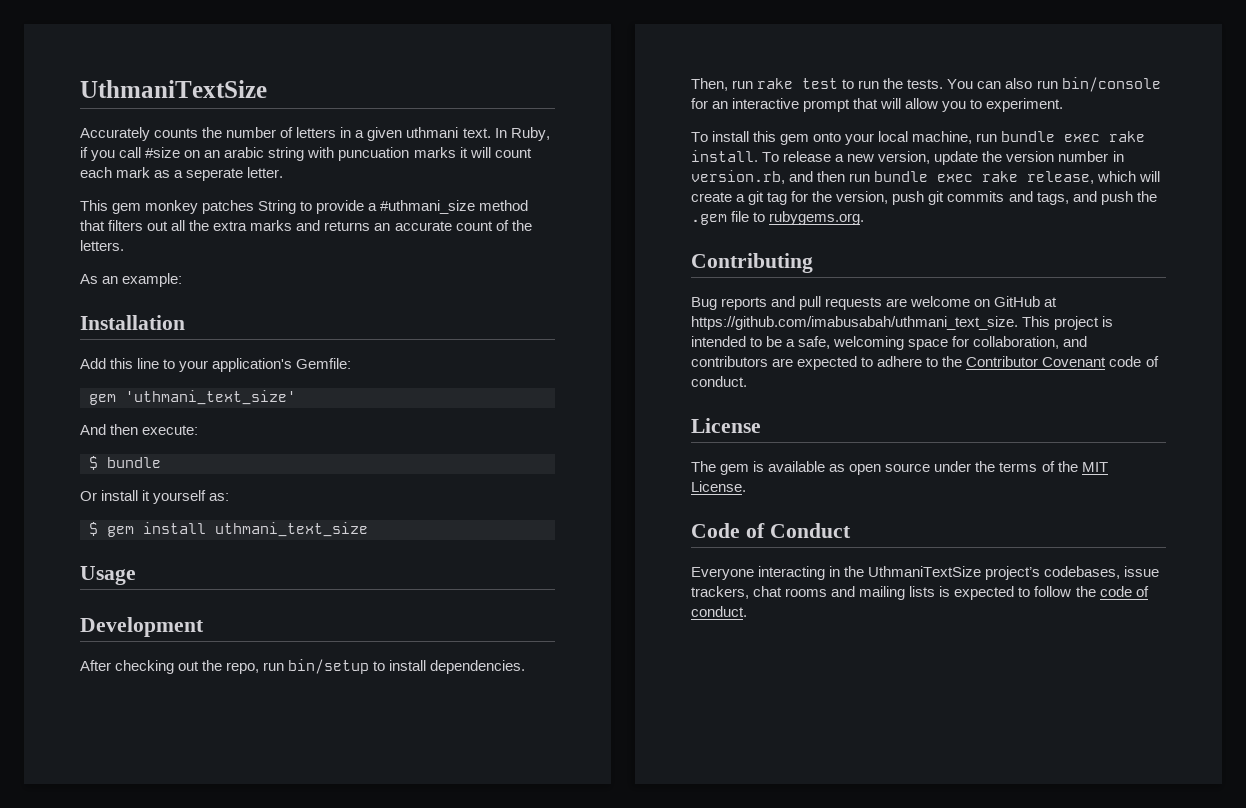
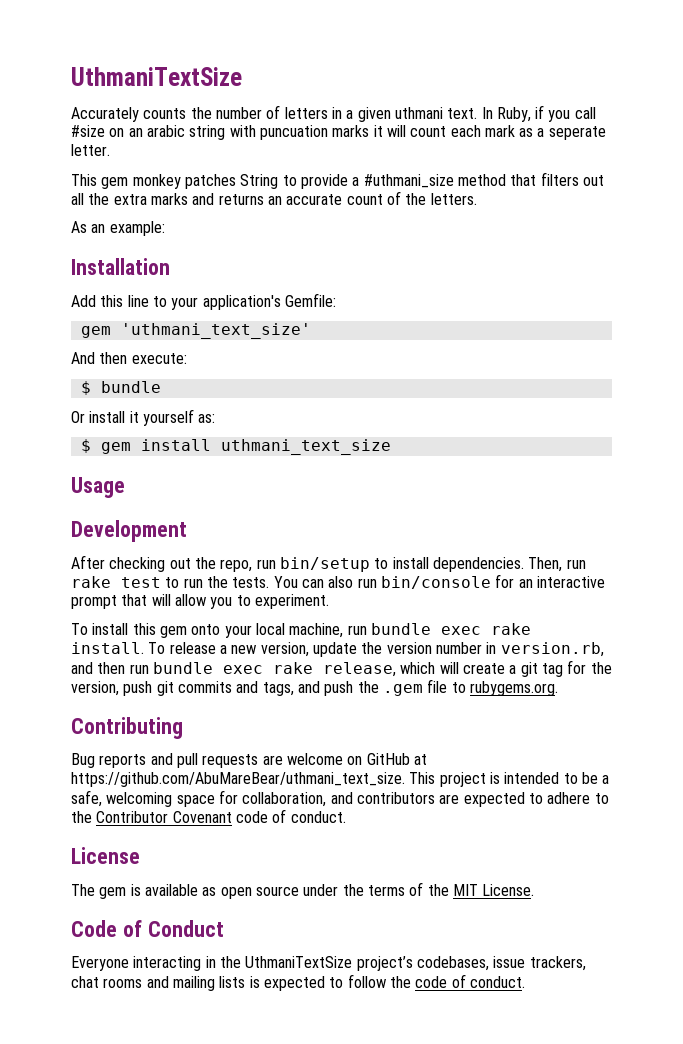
- Bug reports and pull requests are welcome on GitHub at https://github.com/imabusabah/uthmani_text_size. This project is intended to be a safe, welcoming space for collaboration, and contributors are expected to adhere to the Contributor Covenant code of conduct.
+ Bug reports and pull requests are welcome on GitHub at https://github.com/AbuMareBear/uthmani_text_size. This project is intended to be a safe, welcoming space for collaboration, and contributors are expected to adhere to the Contributor Covenant code of conduct.

